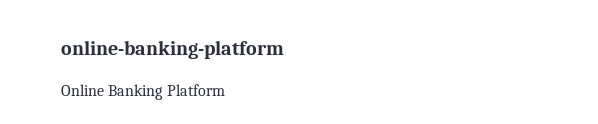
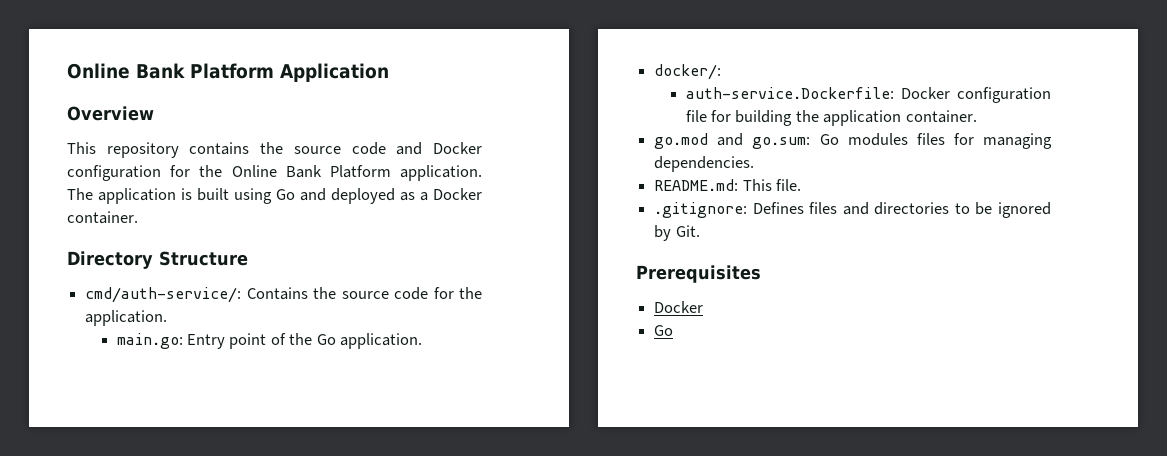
- online-banking-platform
- Online Banking Platform
+ Online Bank Platform Application
+ Overview
+ This repository contains the source code and Docker configuration for the Online Bank Platform application. The application is built using Go and deployed as a Docker container.
+ Directory Structure
+ cmd/auth-service/: Contains the source code for the application.
+ main.go: Entry point of the Go application.
+ docker/:
+ auth-service.Dockerfile: Docker configuration file for building the application container.
+ go.mod and go.sum: Go modules files for managing dependencies.
+ README.md: This file.
+ .gitignore: Defines files and directories to be ignored by Git.
+ Prerequisites
+ Docker
+ Go

